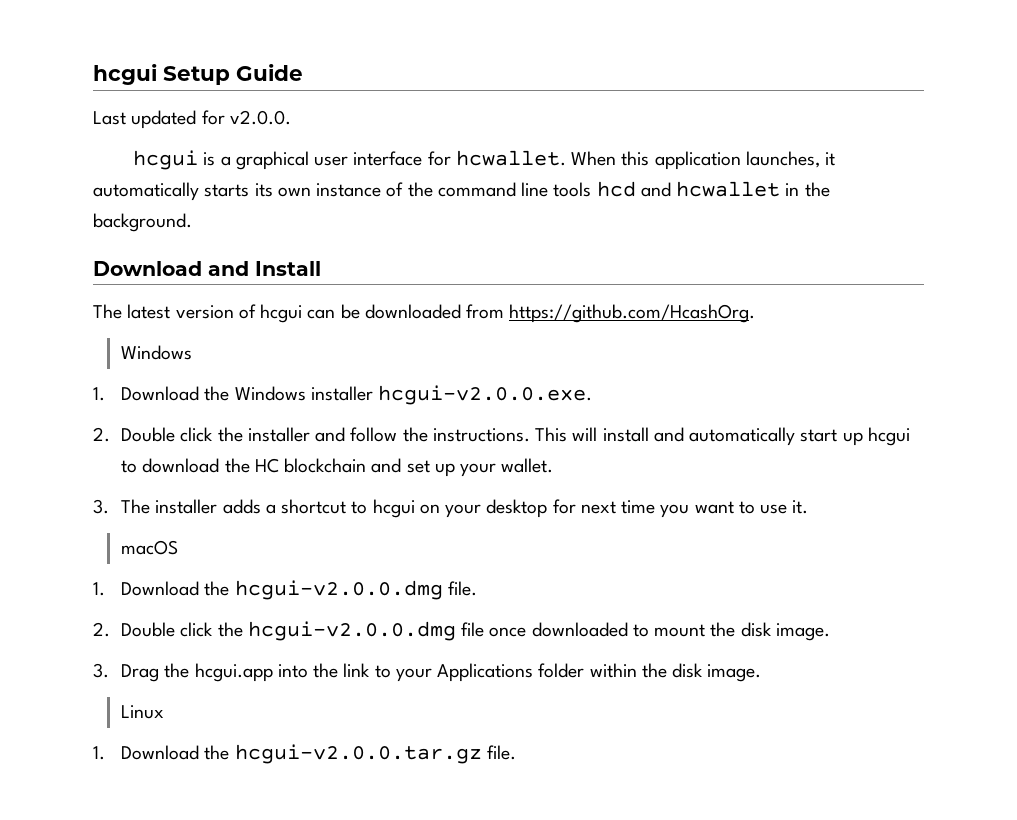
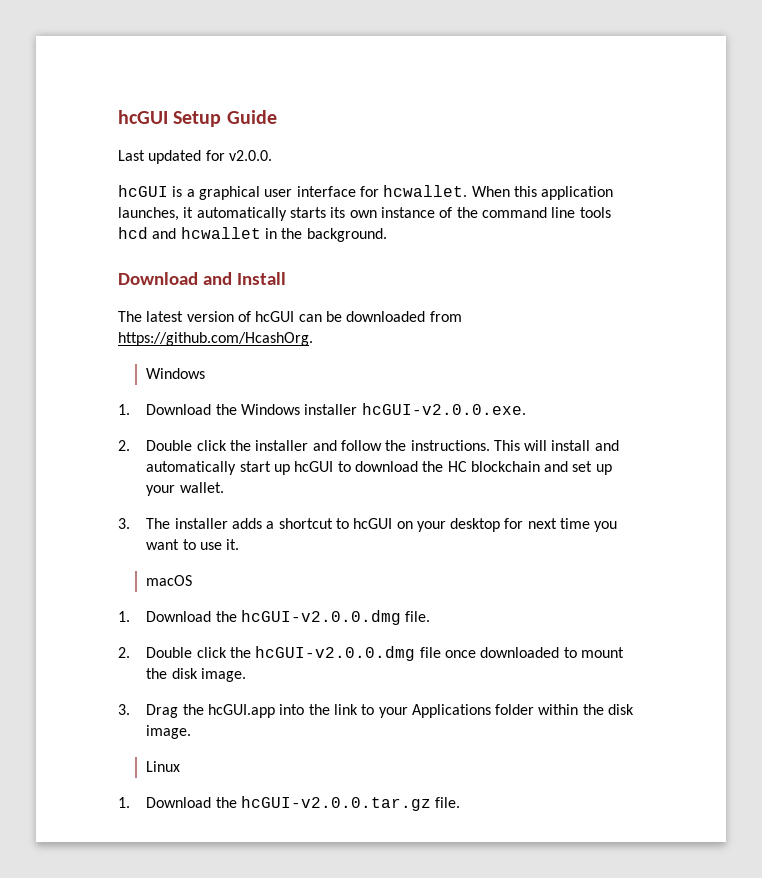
- hcgui Setup Guide
+ hcGUI Setup Guide
- hcgui is a graphical user interface for hcwallet.
+ hcGUI is a graphical user interface for hcwallet.
- The latest version of hcgui can be downloaded from https://github.com/HcashOrg.
+ The latest version of hcGUI can be downloaded from https://github.com/HcashOrg.
- 1. Download the Windows installer hcgui-v2.0.0.exe.
+ 1. Download the Windows installer hcGUI-v2.0.0.exe.
- This will install and automatically start up hcgui to download the HC blockchain and set up your wallet.
+ This will install and automatically start up hcGUI to download the HC blockchain and set up your wallet.
- 3. The installer adds a shortcut to hcgui on your desktop for next time you want to use it.
+ 3. The installer adds a shortcut to hcGUI on your desktop for next time you want to use it.
- 1. Download the hcgui-v2.0.0.dmg file.
+ 1. Download the hcGUI-v2.0.0.dmg file.
- 2. Double click the hcgui-v2.0.0.dmg file once downloaded to mount the disk image.
+ 2. Double click the hcGUI-v2.0.0.dmg file once downloaded to mount the disk image.
- 3. Drag the hcgui.app into the link to your Applications folder within the disk image.
+ 3. Drag the hcGUI.app into the link to your Applications folder within the disk image.
- 1. Download the hcgui-v2.0.0.tar.gz file.
+ 1. Download the hcGUI-v2.0.0.tar.gz file.

